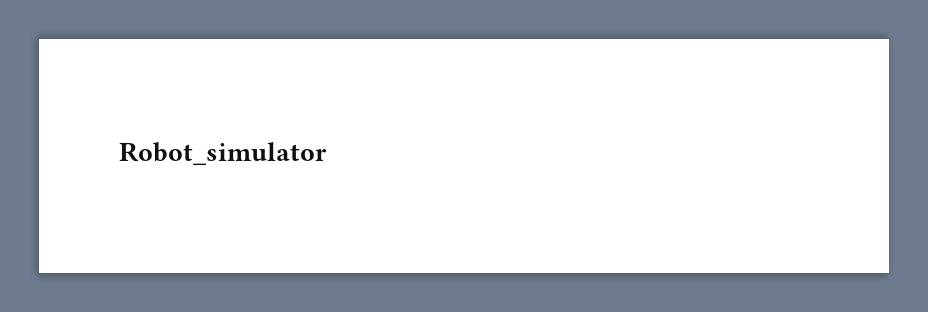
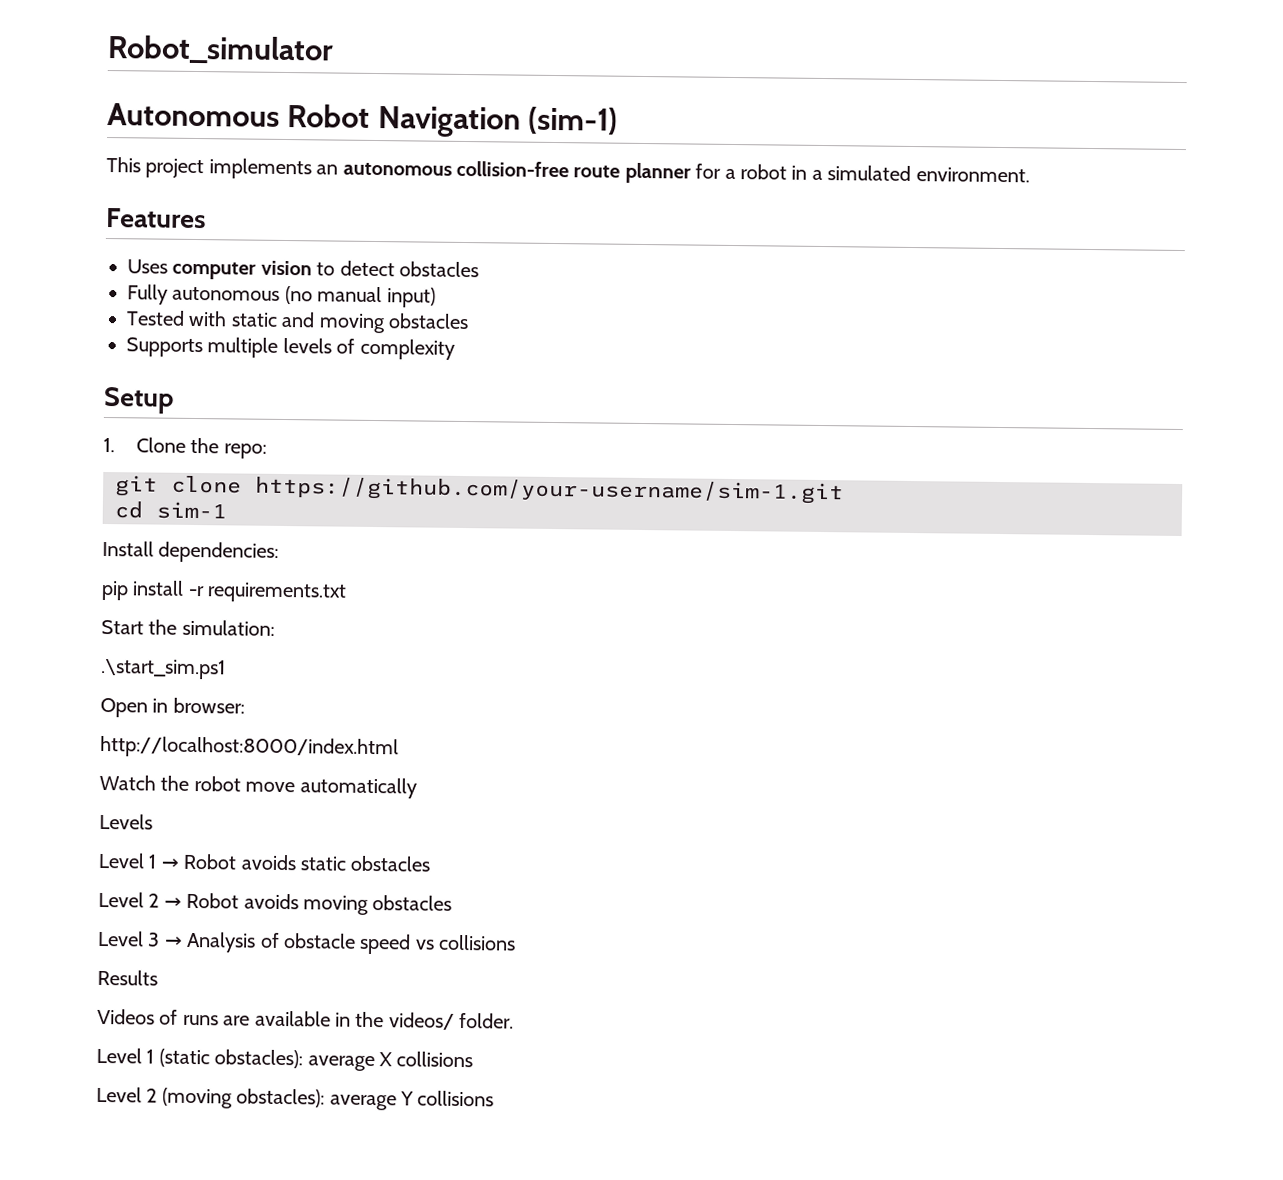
+ Autonomous Robot Navigation (sim-1)
+ This project implements an autonomous collision-free route planner for a robot in a simulated environment.
+ Features
+ Uses computer vision to detect obstacles
+ Fully autonomous (no manual input)
+ Tested with static and moving obstacles
+ Supports multiple levels of complexity
+ Setup
+ 1. Clone the repo:
+ git clone https://github.com/your-username/sim-1.git
+ cd sim-1
+ Install dependencies:
+ pip install -r requirements.txt
+ Start the simulation:
+ .\start_sim.ps1
+ Open in browser:
+ http://localhost:8000/index.html
+ Watch the robot move automatically
+ Levels
+ Level 1 → Robot avoids static obstacles
+ Level 2 → Robot avoids moving obstacles
+ Level 3 → Analysis of obstacle speed vs collisions
+ Results
+ Videos of runs are available in the videos/ folder.
+ Level 1 (static obstacles): average X collisions
+ Level 2 (moving obstacles): average Y collisions

